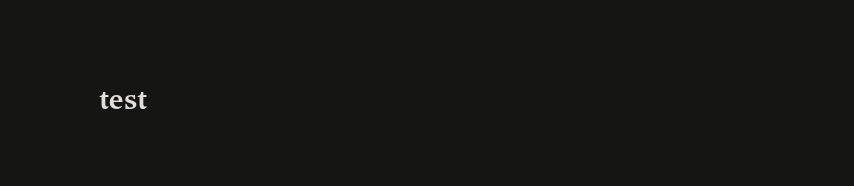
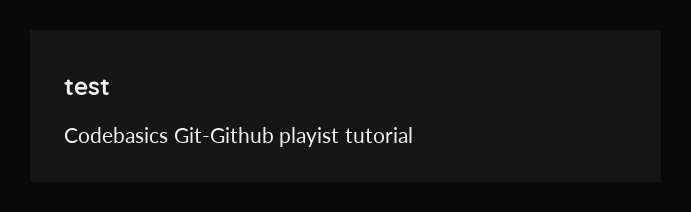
+ Codebasics Git-Github playist tutorial

